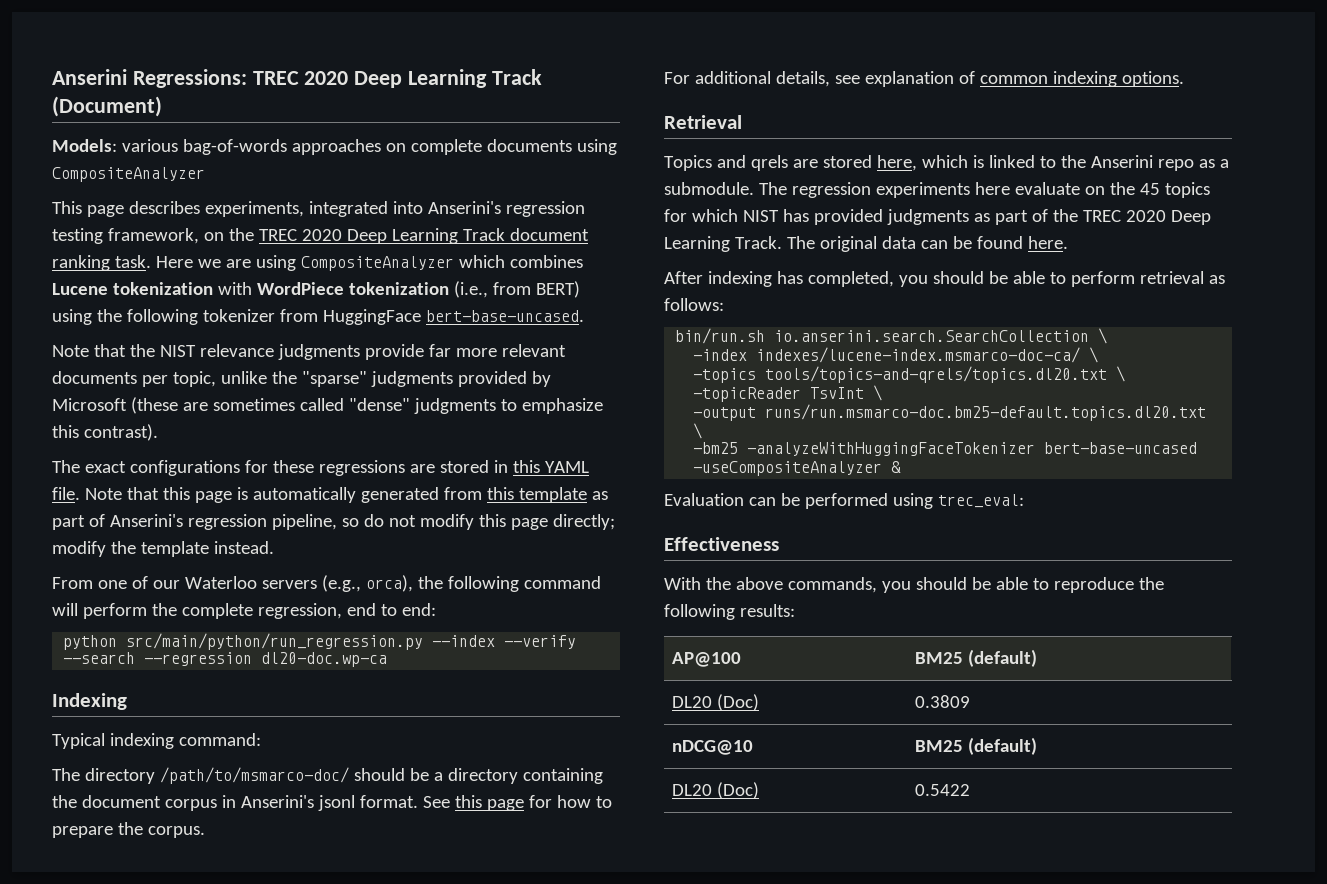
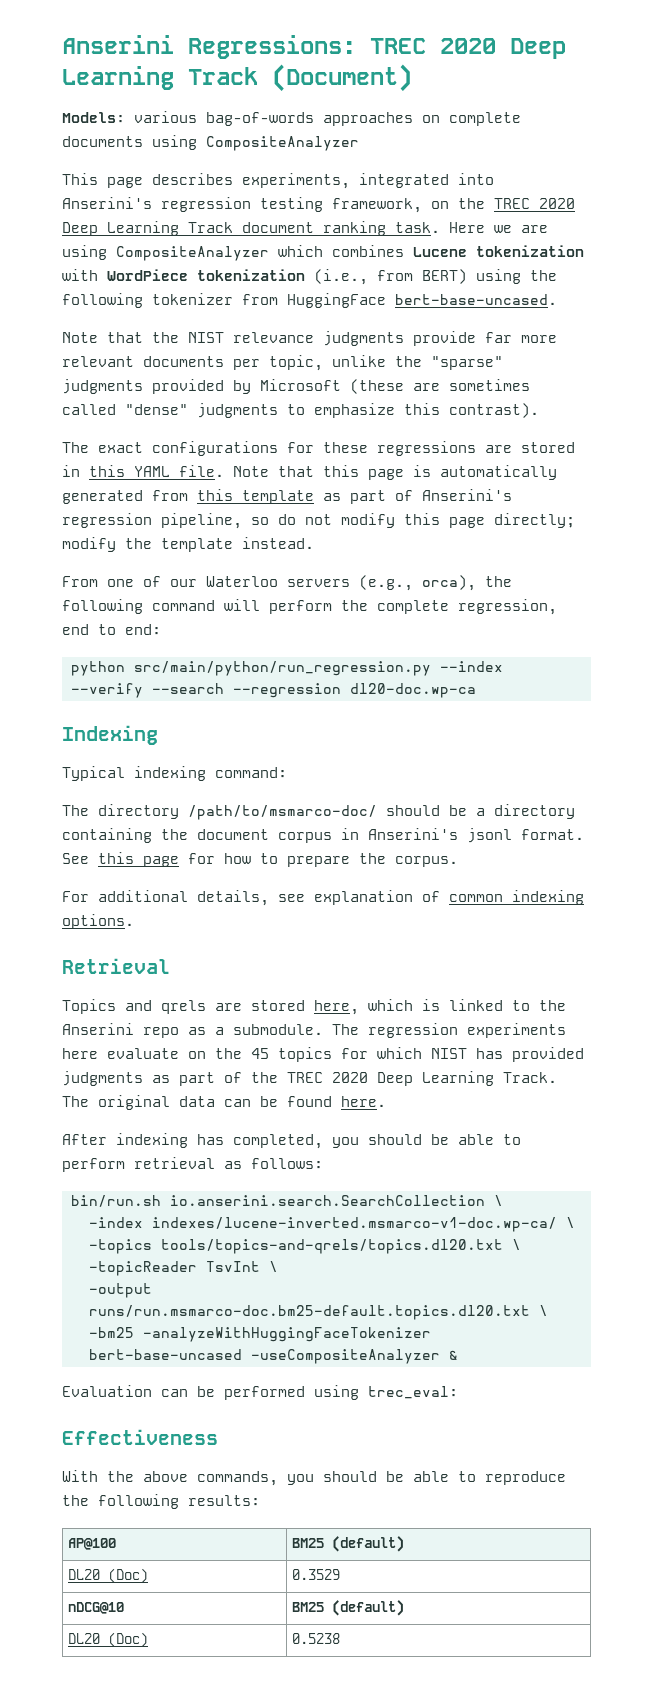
- -index indexes/lucene-index.msmarco-doc-ca/ \
+ -index indexes/lucene-inverted.msmarco-v1-doc.wp-ca/ \
- DL20 (Doc) | 0.3809
+ DL20 (Doc) | 0.3529
- DL20 (Doc) | 0.5422
+ DL20 (Doc) | 0.5238

